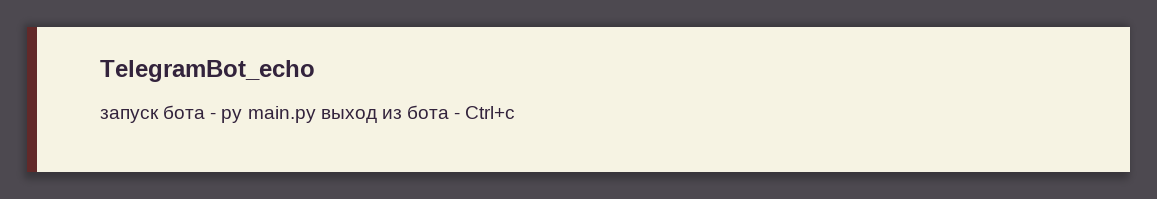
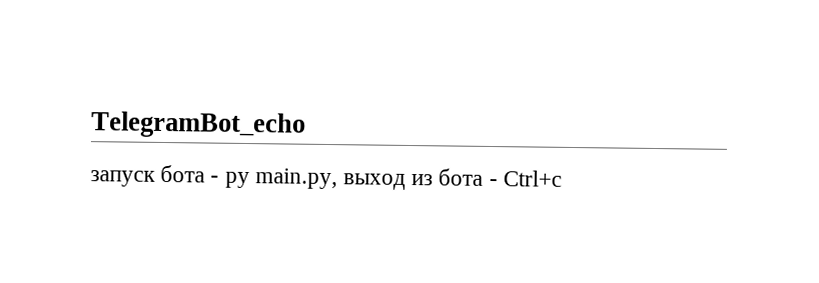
- запуск бота - py main.py выход из бота - Ctrl+c
+ запуск бота - py main.py, выход из бота - Ctrl+c

